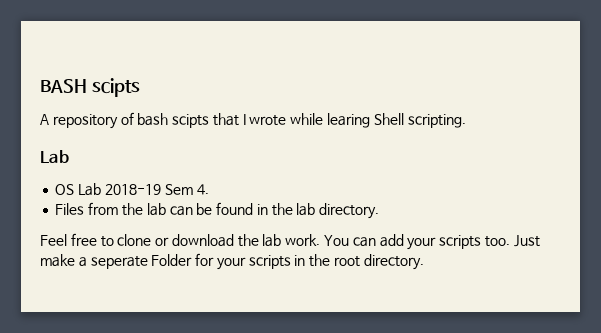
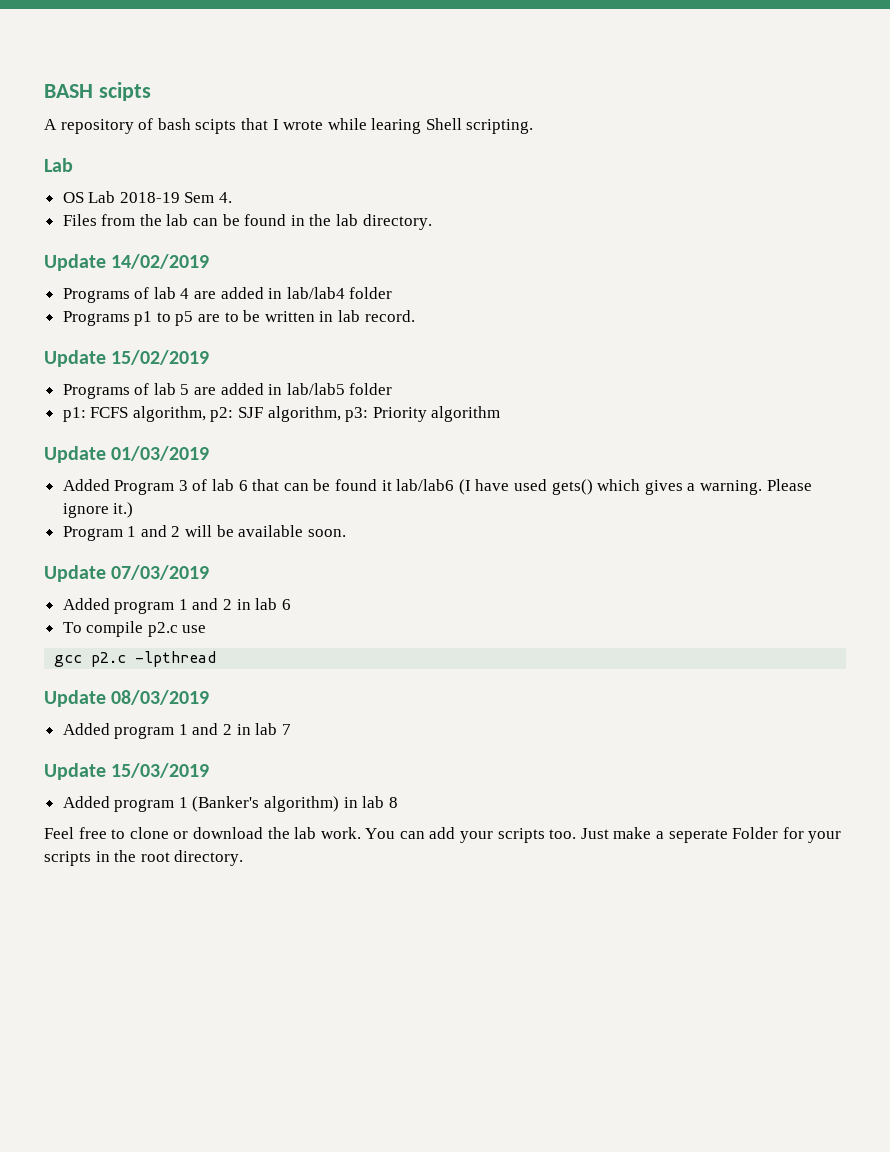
+ Update 14/02/2019
+ Programs of lab 4 are added in lab/lab4 folder
+ Programs p1 to p5 are to be written in lab record.
+ Update 15/02/2019
+ Programs of lab 5 are added in lab/lab5 folder
+ p1: FCFS algorithm, p2: SJF algorithm, p3: Priority algorithm
+ Update 01/03/2019
+ Added Program 3 of lab 6 that can be found it lab/lab6 (I have used gets() which gives a warning. Please ignore it.)
+ Program 1 and 2 will be available soon.
+ Update 07/03/2019
+ Added program 1 and 2 in lab 6
+ To compile p2.c use
+ gcc p2.c -lpthread
+ Update 08/03/2019
+ Added program 1 and 2 in lab 7
+ Update 15/03/2019
+ Added program 1 (Banker's algorithm) in lab 8

